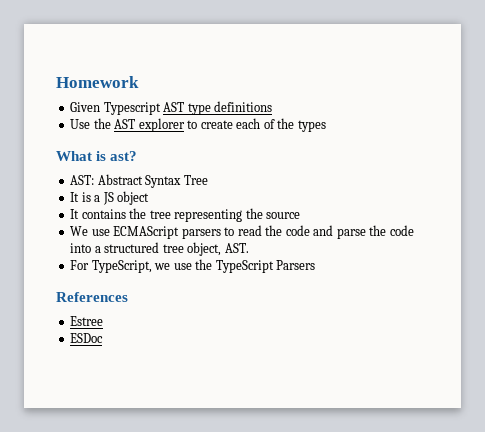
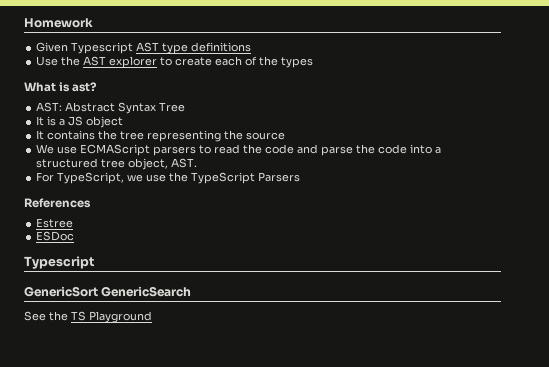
  ESDoc
+ Typescript
+ GenericSort GenericSearch
+ See the TS Playground

